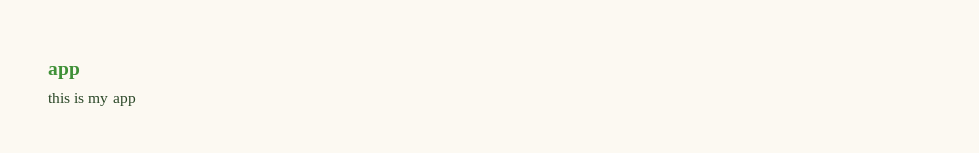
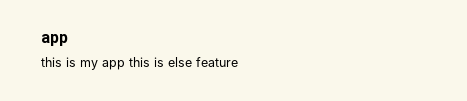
- this is my app
+ this is my app this is else feature

